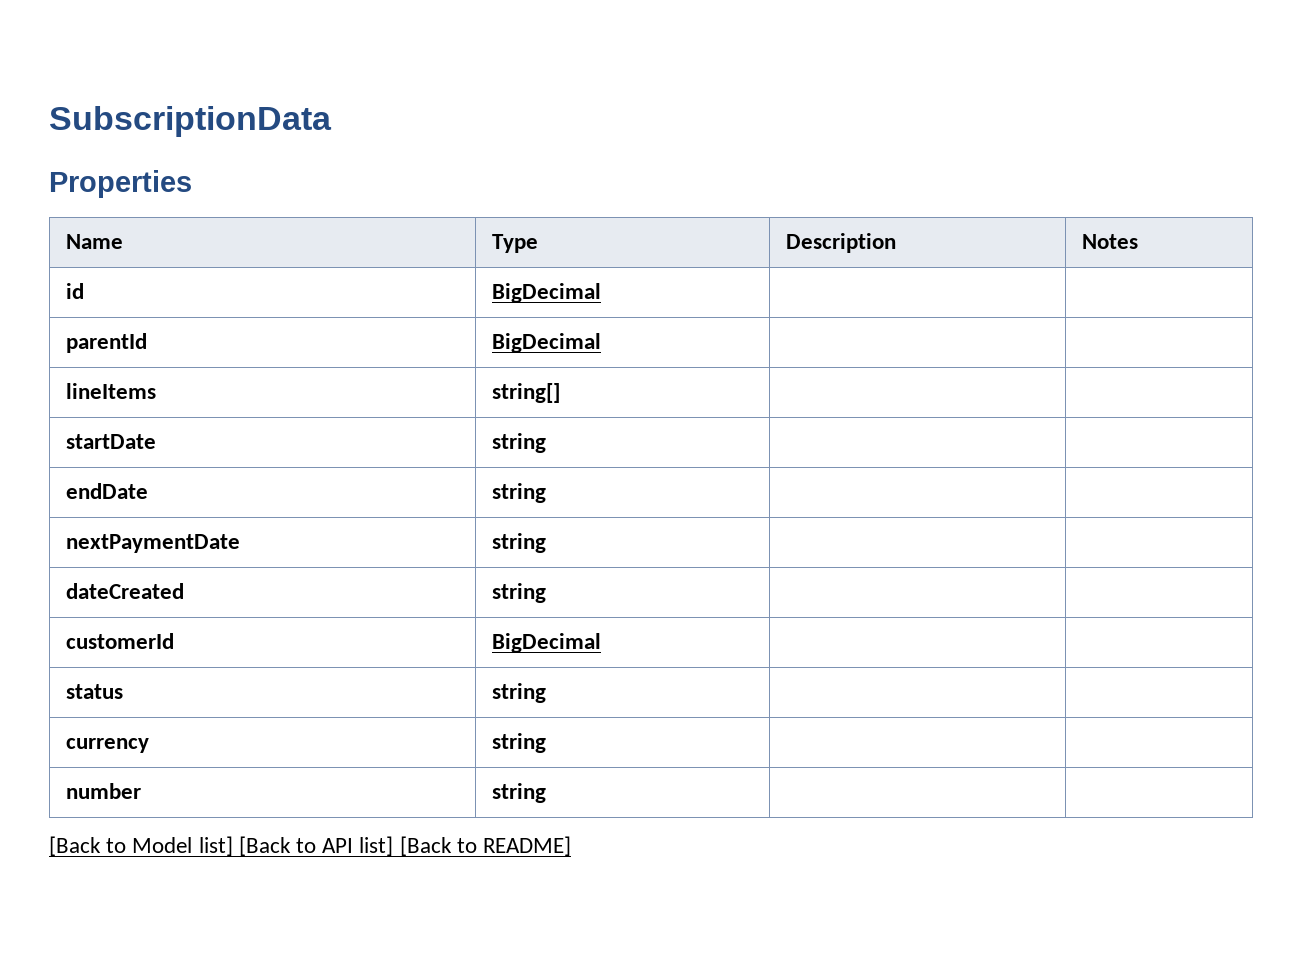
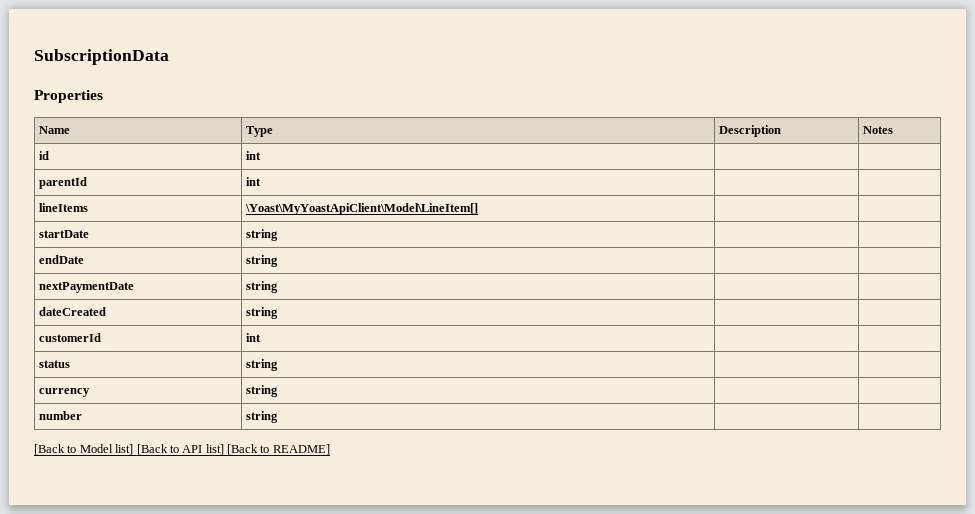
- id | BigDecimal | |
+ id | int | |
- parentId | BigDecimal | |
+ parentId | int | |
- lineItems | string[] | |
+ lineItems | \Yoast\MyYoastApiClient\Model\LineItem[] | |
- customerId | BigDecimal | |
+ customerId | int | |

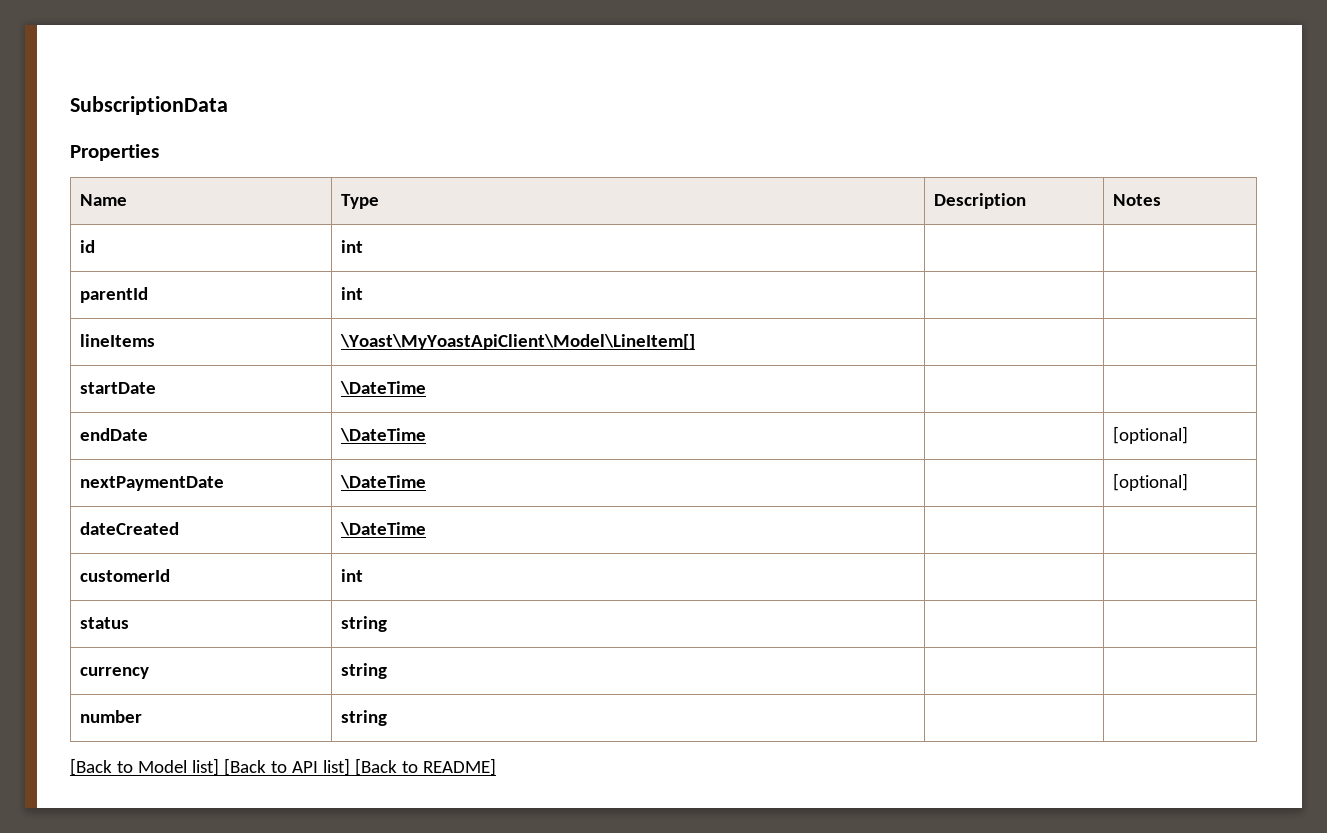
- startDate | string | |
+ startDate | \DateTime | |
- endDate | string | |
+ endDate | \DateTime | | [optional]
- nextPaymentDate | string | |
+ nextPaymentDate | \DateTime | | [optional]
- dateCreated | string | |
+ dateCreated | \DateTime | |

